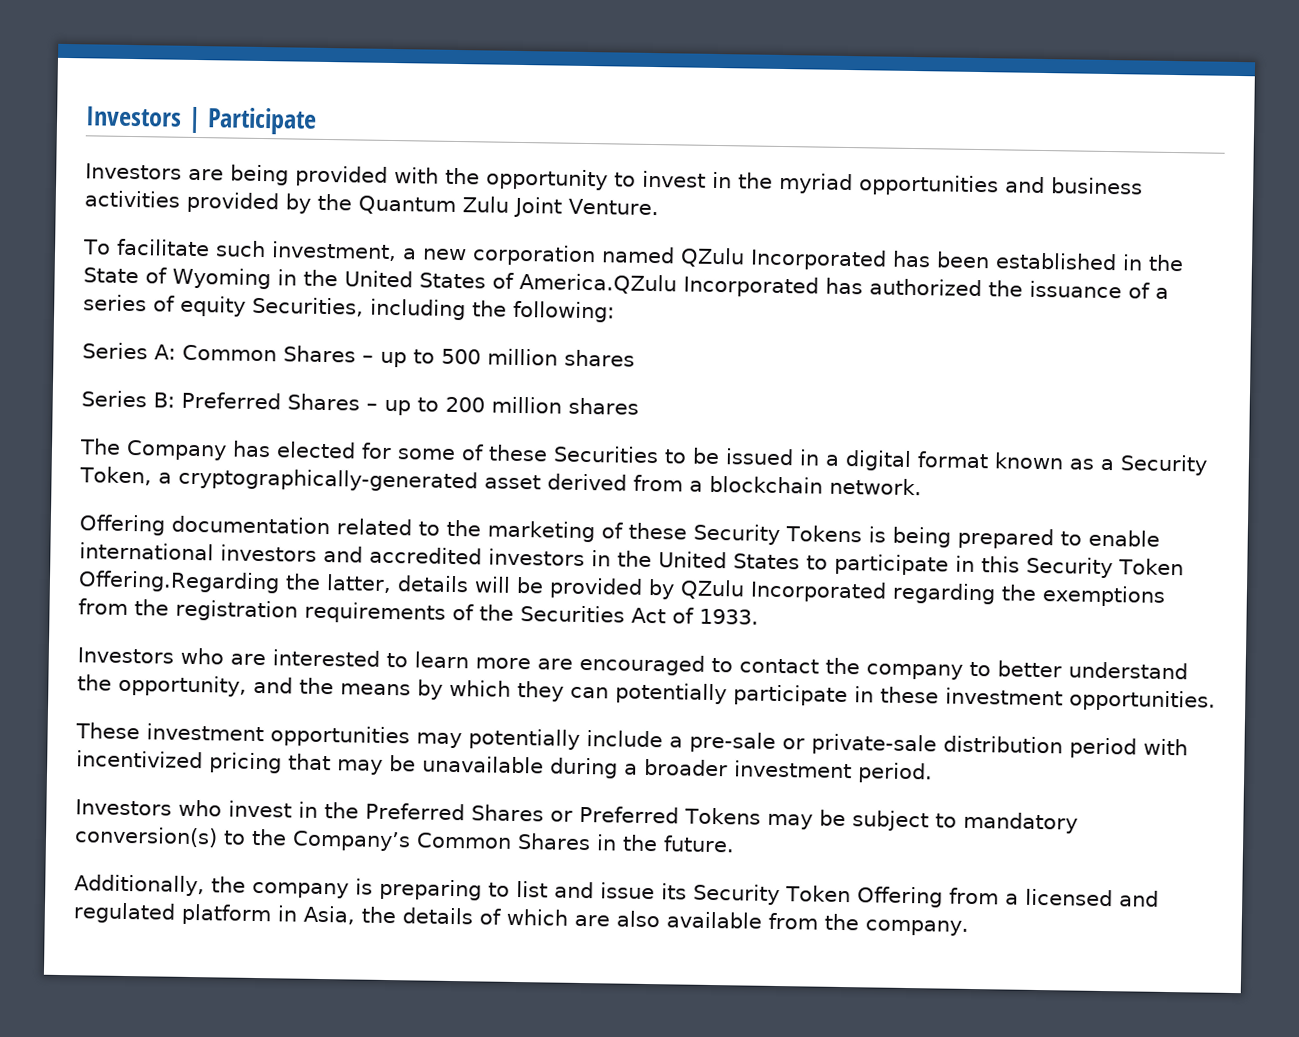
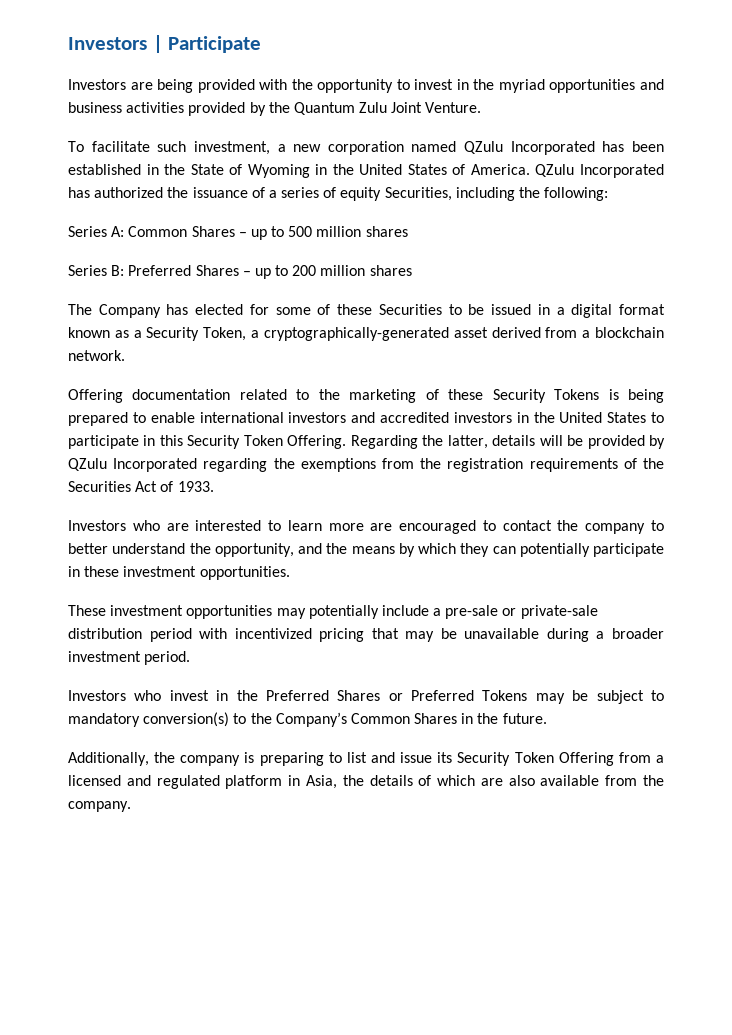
- To facilitate such investment, a new corporation named QZulu Incorporated has been established in the State of Wyoming in the United States of America.QZulu Incorporated has authorized the issuance of a series of equity Securities, including the following:
+ To facilitate such investment, a new corporation named QZulu Incorporated has been established in the State of Wyoming in the United States of America. QZulu Incorporated has authorized the issuance of a series of equity Securities, including the following:
- Offering documentation related to the marketing of these Security Tokens is being prepared to enable international investors and accredited investors in the United States to participate in this Security Token Offering.Regarding the latter, details will be provided by QZulu Incorporated regarding the exemptions from the registration requirements of the Securities Act of 1933.
+ Offering documentation related to the marketing of these Security Tokens is being prepared to enable international investors and accredited investors in the United States to participate in this Security Token Offering. Regarding the latter, details will be provided by QZulu Incorporated regarding the exemptions from the registration requirements of the Securities Act of 1933.

